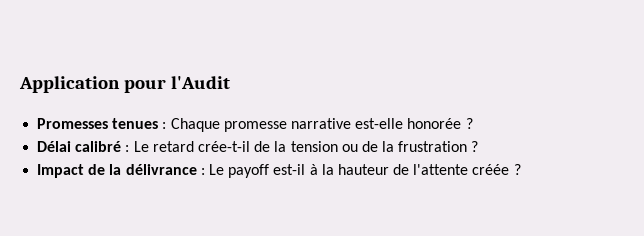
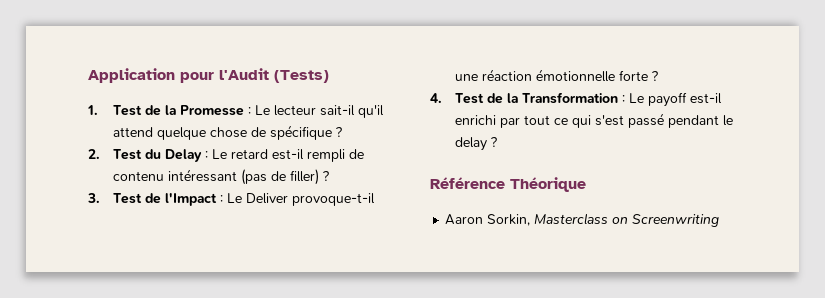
- Application pour l'Audit
- Promesses tenues : Chaque promesse narrative est-elle honorée ?
- Délai calibré : Le retard crée-t-il de la tension ou de la frustration ?
- Impact de la délivrance : Le payoff est-il à la hauteur de l'attente créée ?
+ Application pour l'Audit (Tests)
+ 1. Test de la Promesse : Le lecteur sait-il qu'il attend quelque chose de spécifique ?
+ 2. Test du Delay : Le retard est-il rempli de contenu intéressant (pas de filler) ?
+ 3. Test de l'Impact : Le Deliver provoque-t-il une réaction émotionnelle forte ?
+ 4. Test de la Transformation : Le payoff est-il enrichi par tout ce qui s'est passé pendant le delay ?
+ Référence Théorique
+ Aaron Sorkin, Masterclass on Screenwriting

